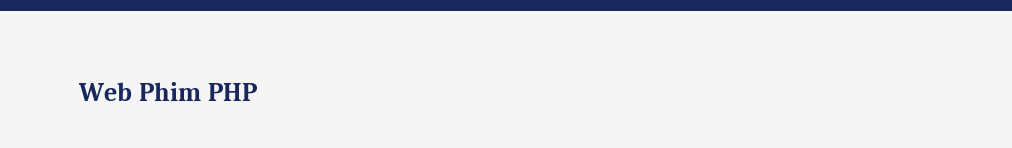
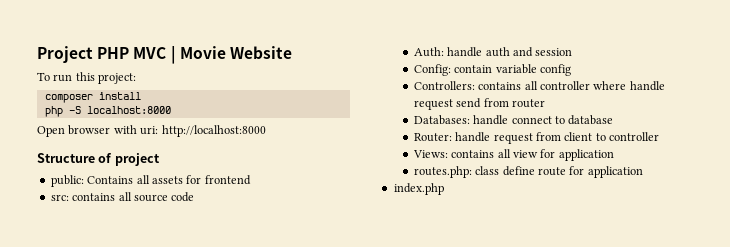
- Web Phim PHP
+ Project PHP MVC | Movie Website
+ To run this project:
+ composer install
+ php -S localhost:8000
+ Open browser with uri: http://localhost:8000
+ Structure of project
+ public: Contains all assets for frontend
+ src: contains all source code
+ Auth: handle auth and session
+ Config: contain variable config
+ Controllers: contains all controller where handle request send from router
+ Databases: handle connect to database
+ Router: handle request from client to controller
+ Views: contains all view for application
+ routes.php: class define route for application
+ index.php

